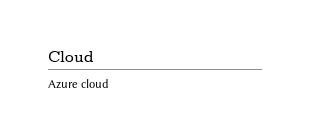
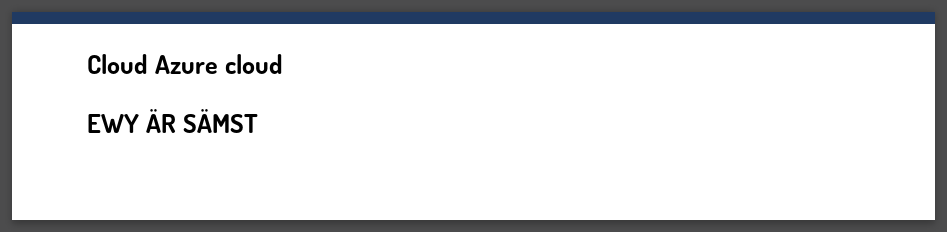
- Cloud
- Azure cloud
+ Cloud Azure cloud
+ EWY ÄR SÄMST

